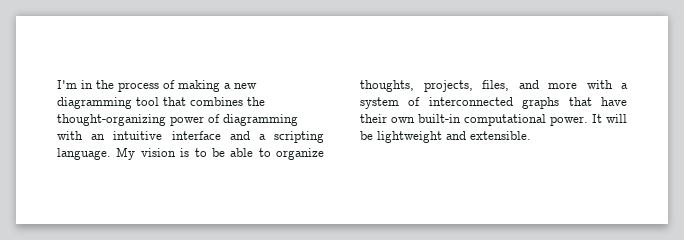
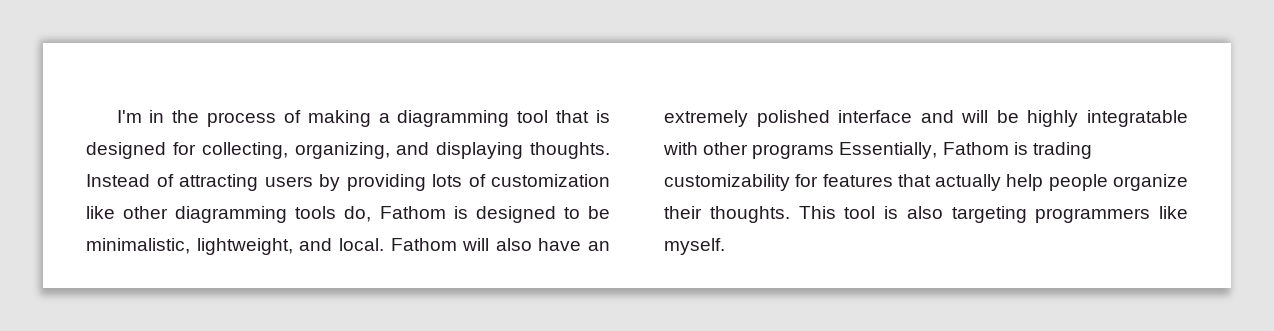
- I'm in the process of making a new diagramming tool that combines the thought-organizing power of diagramming with an intuitive interface and a scripting language. My vision is to be able to organize thoughts, projects, files, and more with a system of interconnected graphs that have their own built-in computational power. It will be lightweight and extensible.
+ I'm in the process of making a diagramming tool that is designed for collecting, organizing, and displaying thoughts. Instead of attracting users by providing lots of customization like other diagramming tools do, Fathom is designed to be minimalistic, lightweight, and local. Fathom will also have an extremely polished interface and will be highly integratable with other programs Essentially, Fathom is trading customizability for features that actually help people organize their thoughts. This tool is also targeting programmers like myself.

